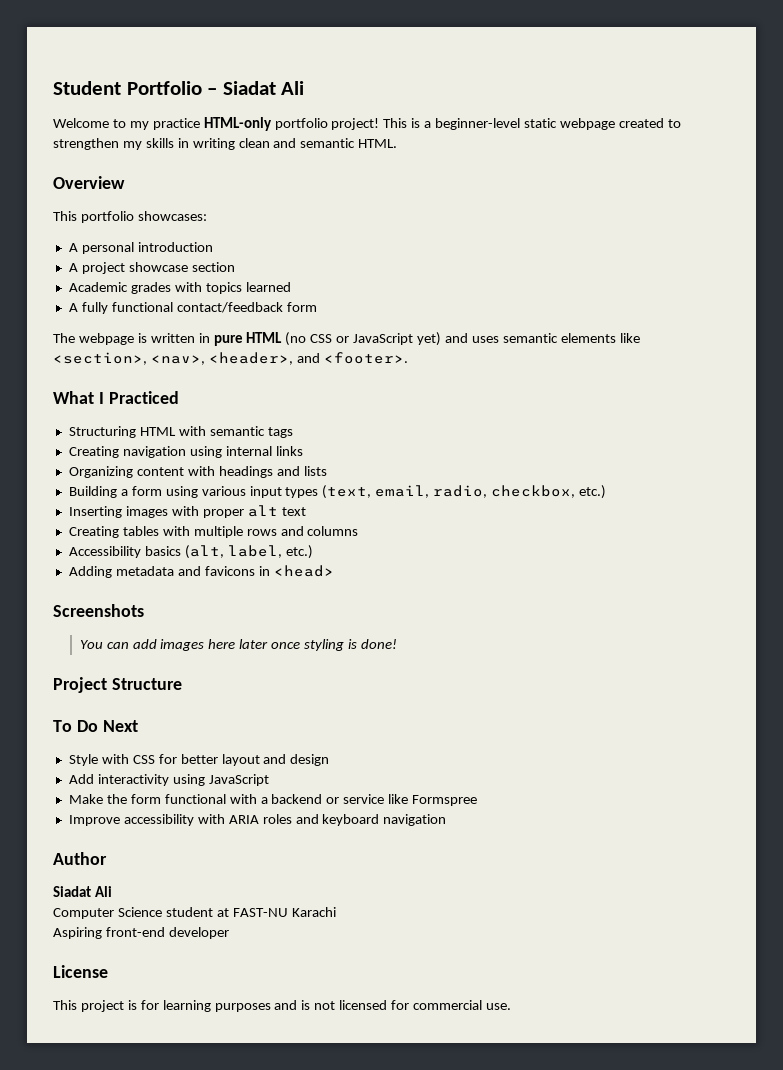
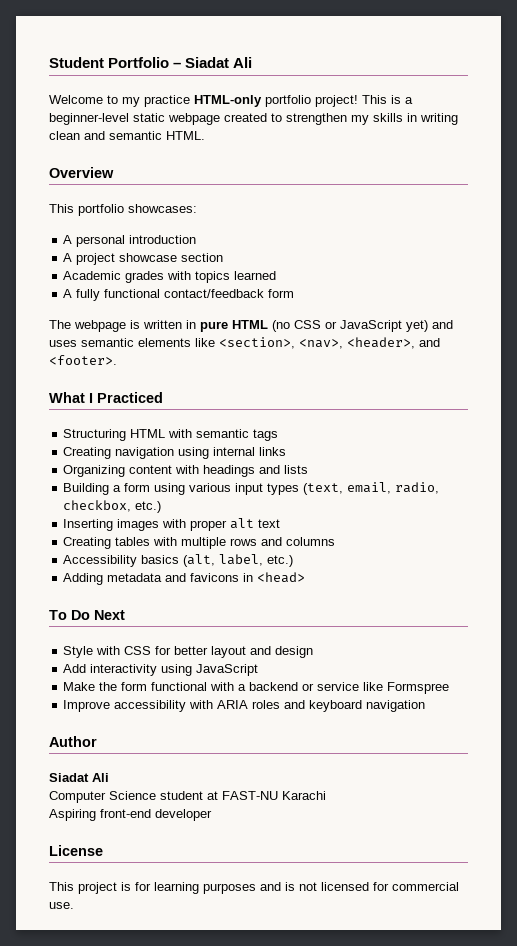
- Screenshots
- You can add images here later once styling is done!
- Project Structure

